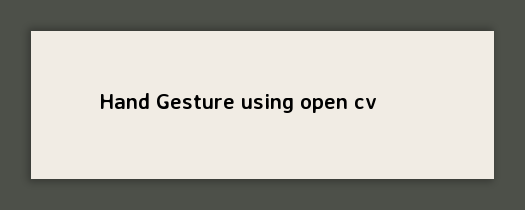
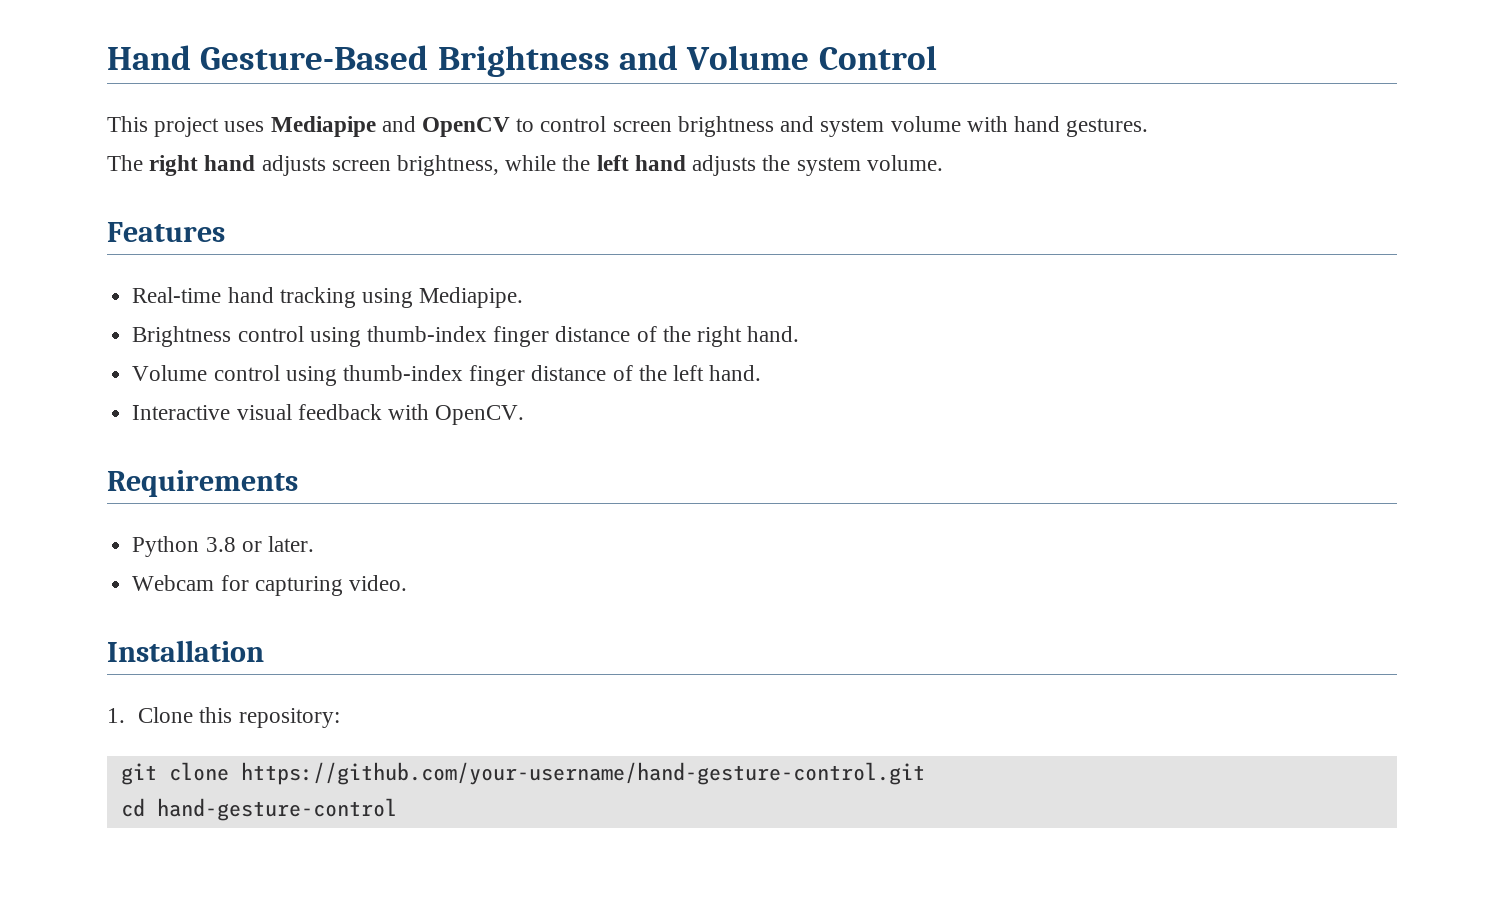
- Hand Gesture using open cv
+ Hand Gesture-Based Brightness and Volume Control
+ This project uses Mediapipe and OpenCV to control screen brightness and system volume with hand gestures.
+ The right hand adjusts screen brightness, while the left hand adjusts the system volume.
+ Features
+ Real-time hand tracking using Mediapipe.
+ Brightness control using thumb-index finger distance of the right hand.
+ Volume control using thumb-index finger distance of the left hand.
+ Interactive visual feedback with OpenCV.
+ Requirements
+ Python 3.8 or later.
+ Webcam for capturing video.
+ Installation
+ 1. Clone this repository:
+ git clone https://github.com/your-username/hand-gesture-control.git
+ cd hand-gesture-control

